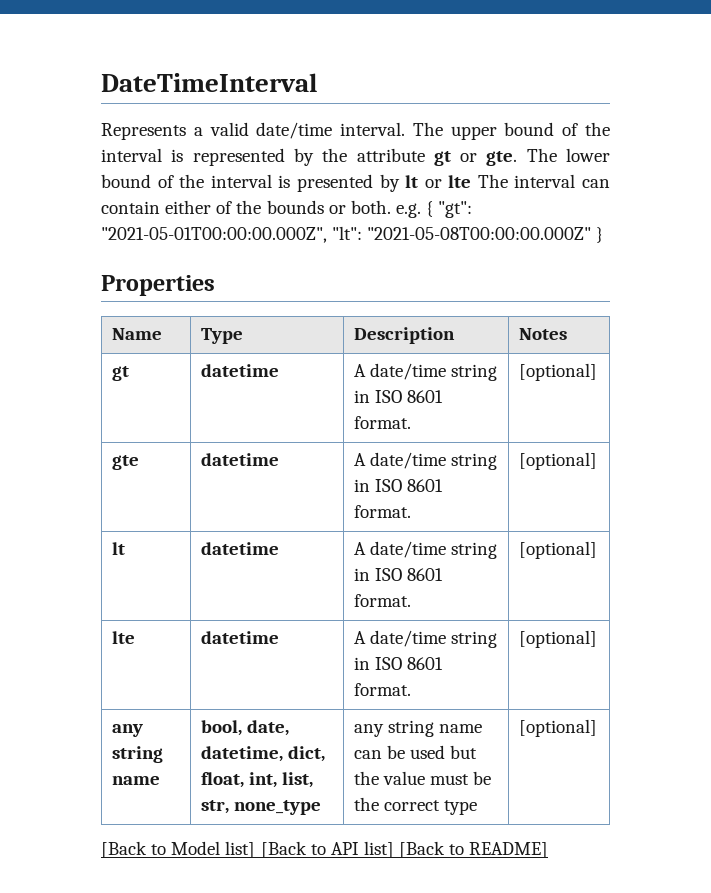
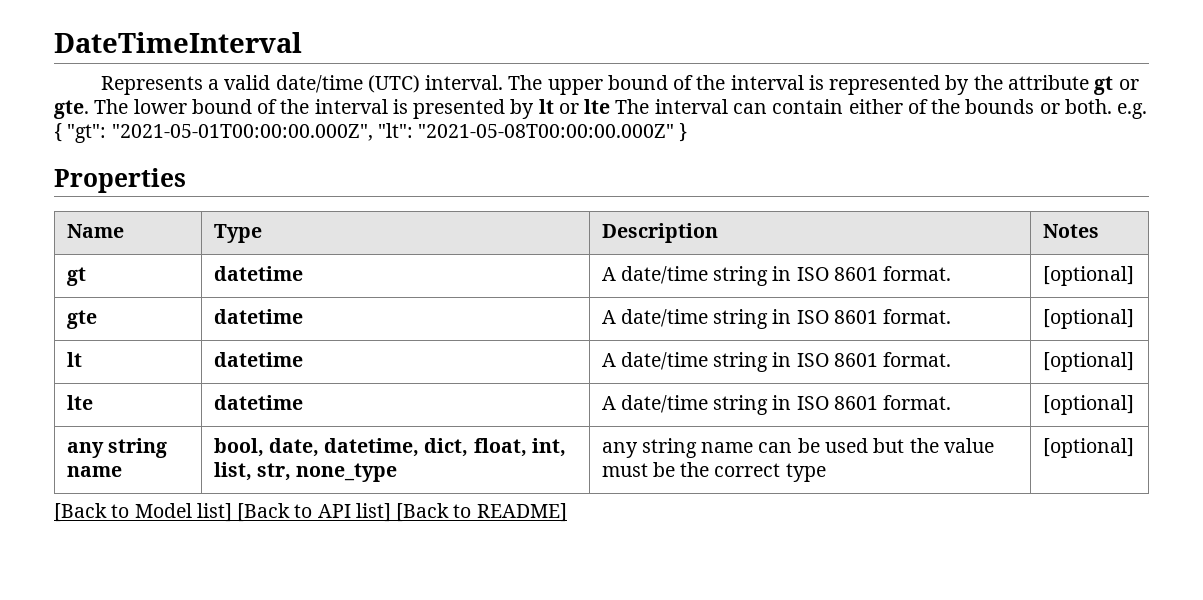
- Represents a valid date/time interval.
+ Represents a valid date/time (UTC) interval.

